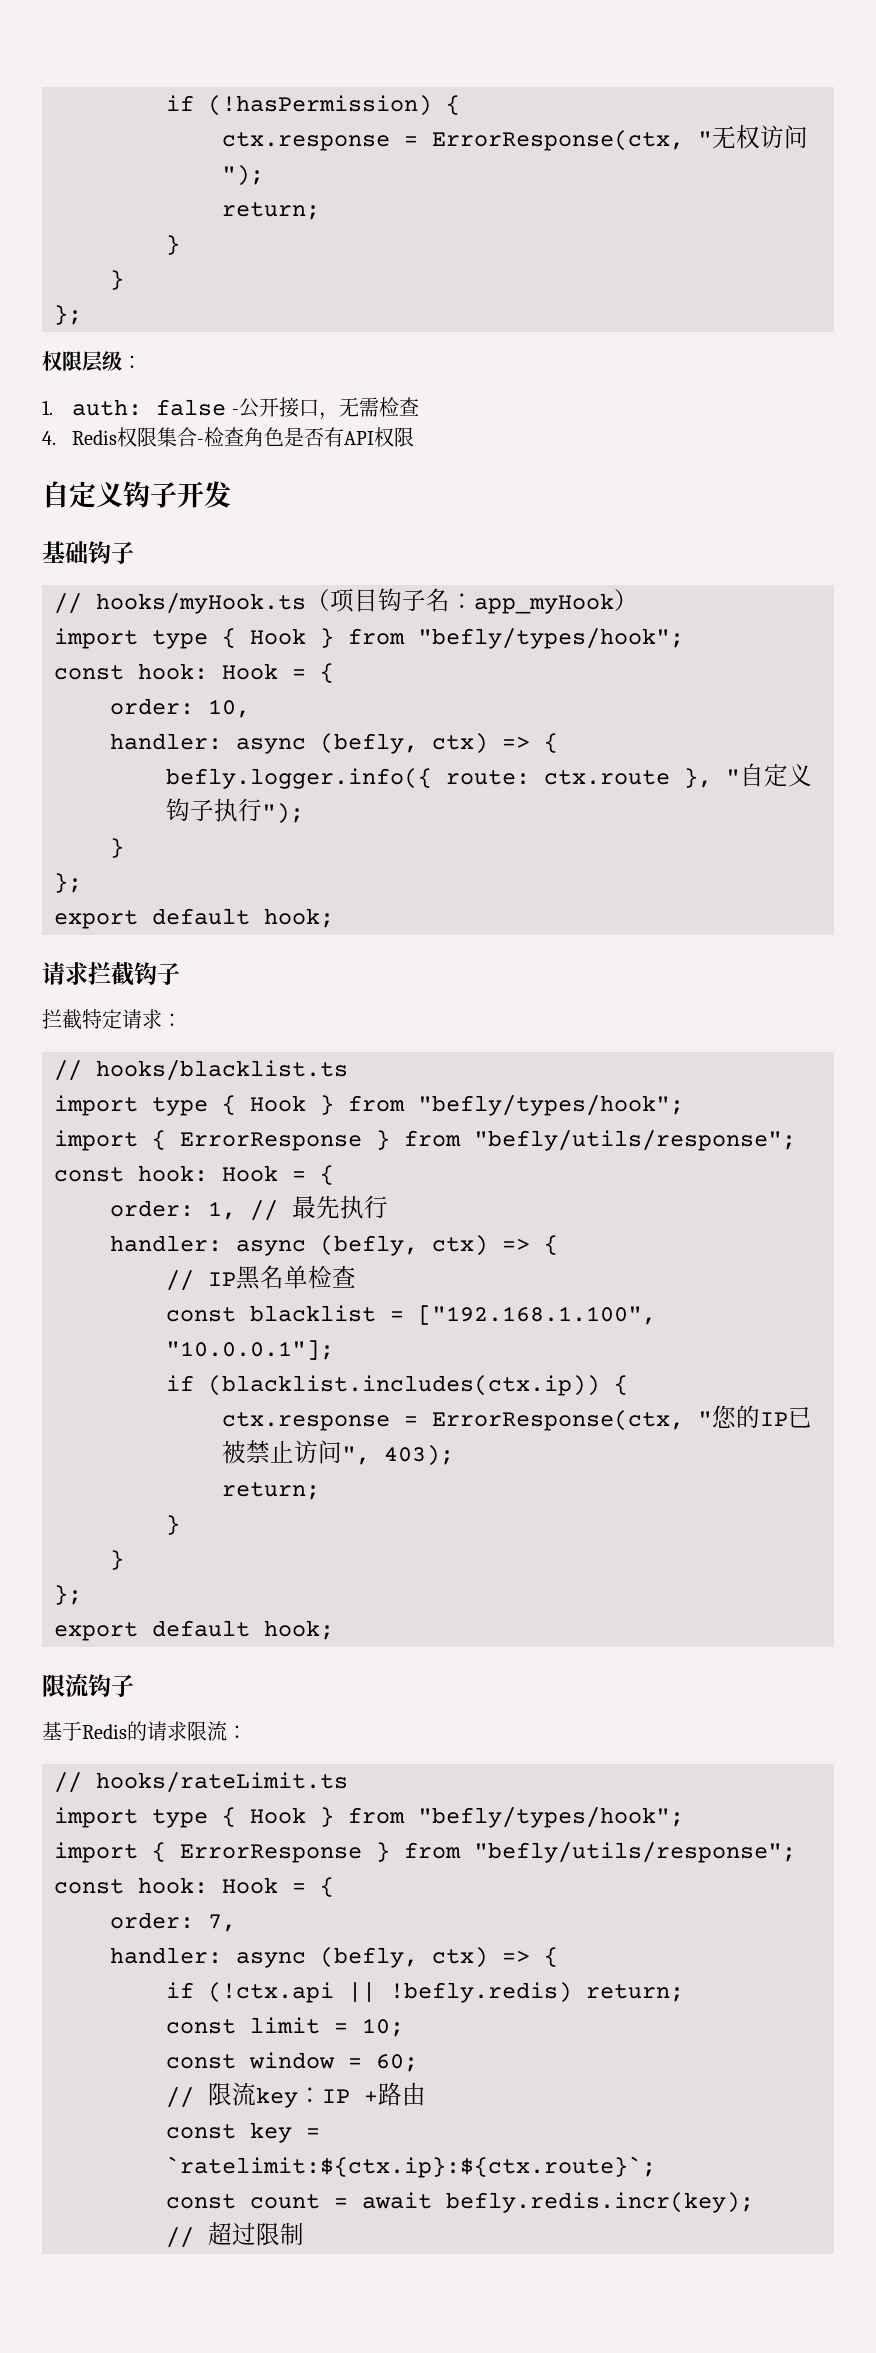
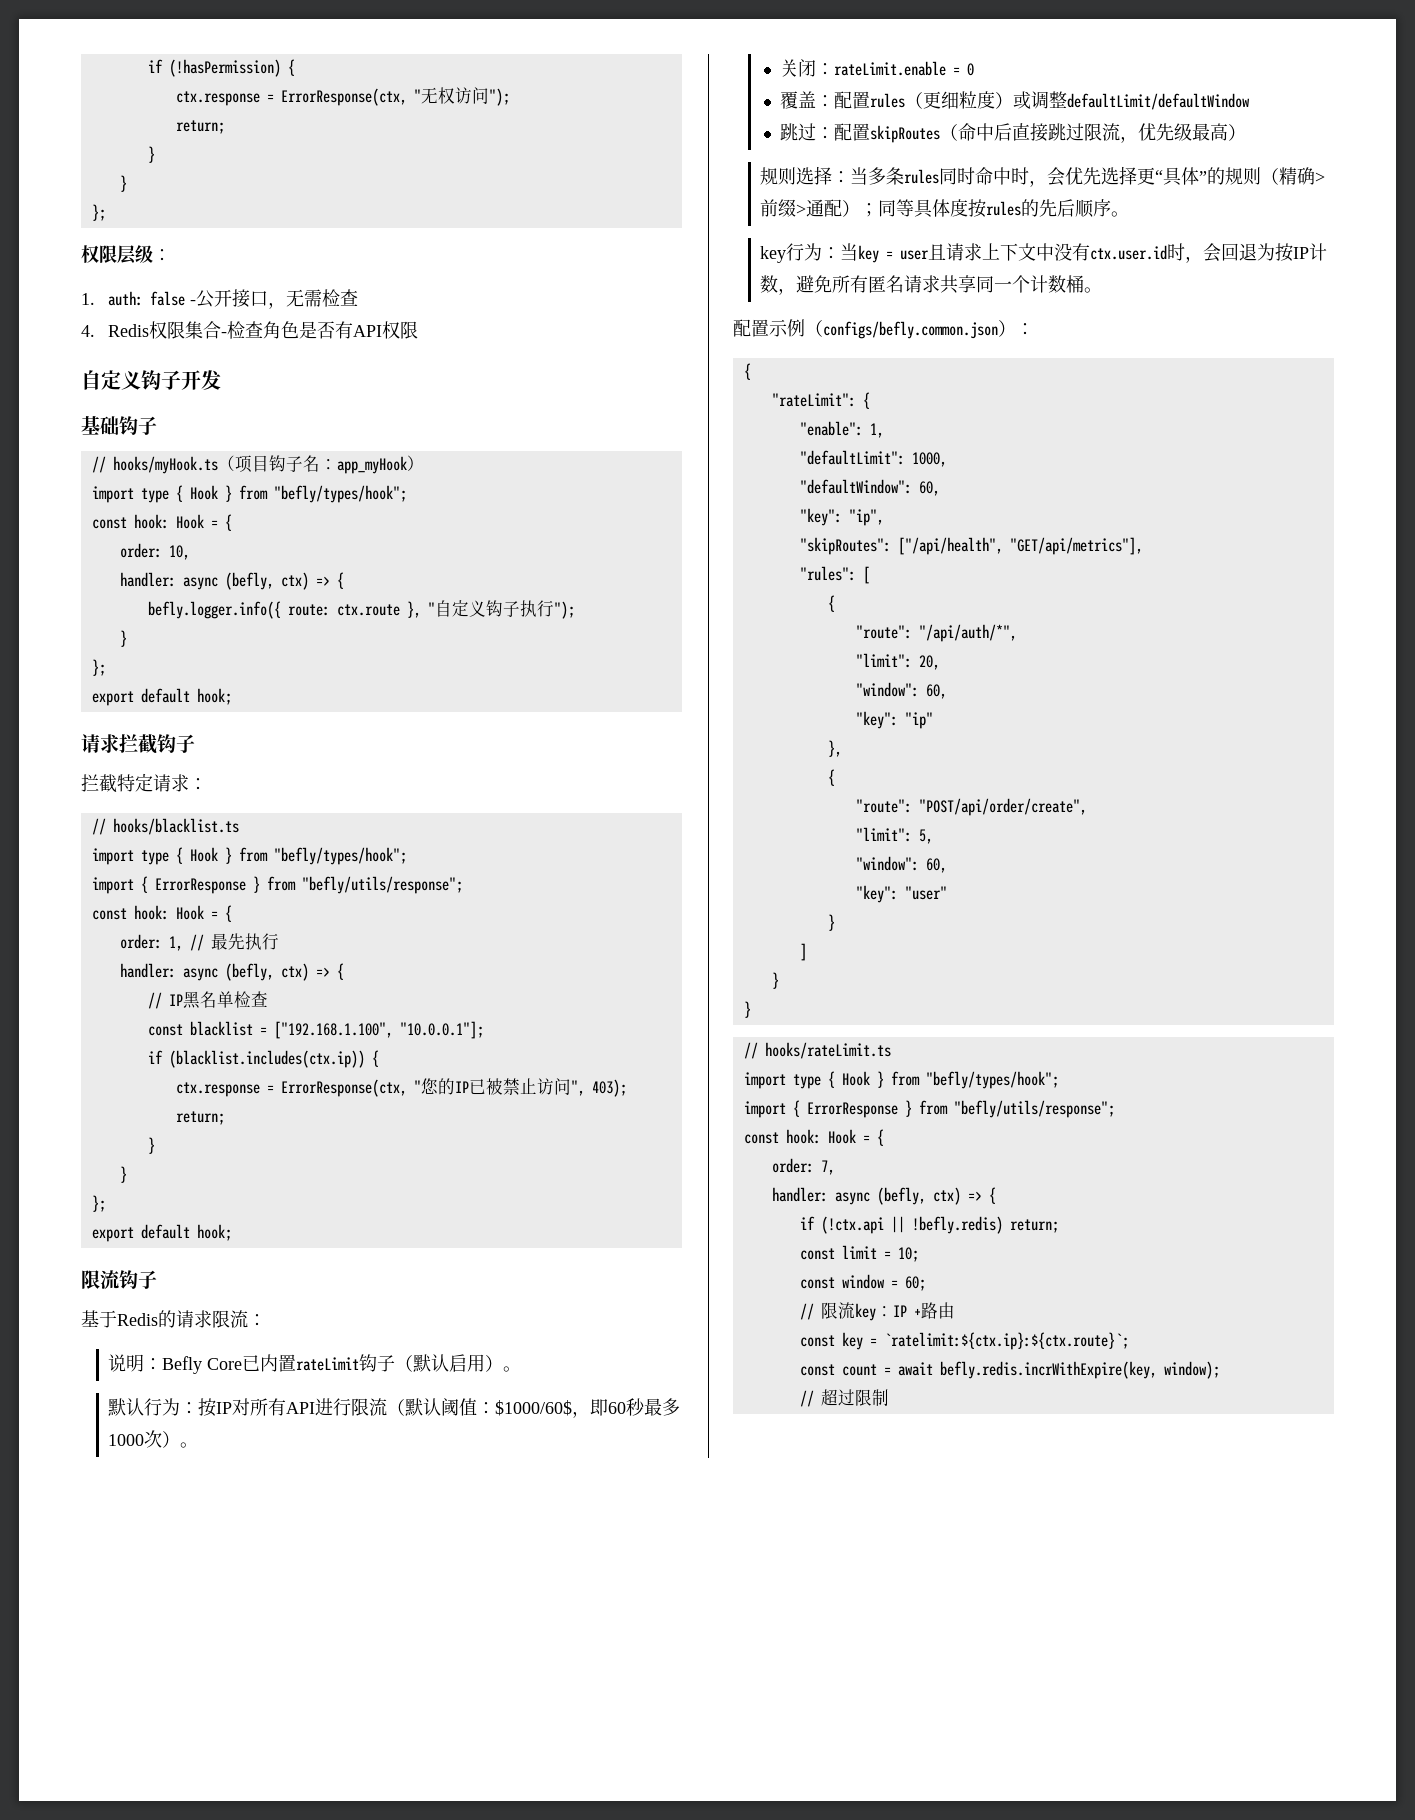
+ 说明：Befly Core已内置rateLimit钩子（默认启用）。
+ 默认行为：按IP对所有API进行限流（默认阈值：$1000/60$，即60秒最多1000次）。
+ 关闭：rateLimit.enable = 0
+ 覆盖：配置rules（更细粒度）或调整defaultLimit/defaultWindow
+ 跳过：配置skipRoutes（命中后直接跳过限流，优先级最高）
+ 规则选择：当多条rules同时命中时，会优先选择更“具体”的规则（精确>前缀>通配）；同等具体度按rules的先后顺序。
+ key行为：当key = user且请求上下文中没有ctx.user.id时，会回退为按IP计数，避免所有匿名请求共享同一个计数桶。
+ 配置示例（configs/befly.common.json）：
+ {
+ "rateLimit": {
+ "enable": 1,
+ "defaultLimit": 1000,
+ "defaultWindow": 60,
+ "key": "ip",
+ "skipRoutes": ["/api/health", "GET/api/metrics"],
+ "rules": [
+ {
+ "route": "/api/auth/*",
+ "limit": 20,
+ "window": 60,
+ "key": "ip"
+ },
+ {
+ "route": "POST/api/order/create",
+ "limit": 5,
+ "window": 60,
+ "key": "user"
+ }
+ ]
+ }
+ }
- const count = await befly.redis.incr(key);
+ const count = await befly.redis.incrWithExpire(key, window);

